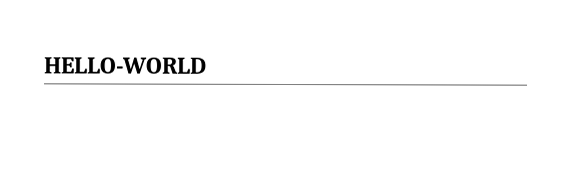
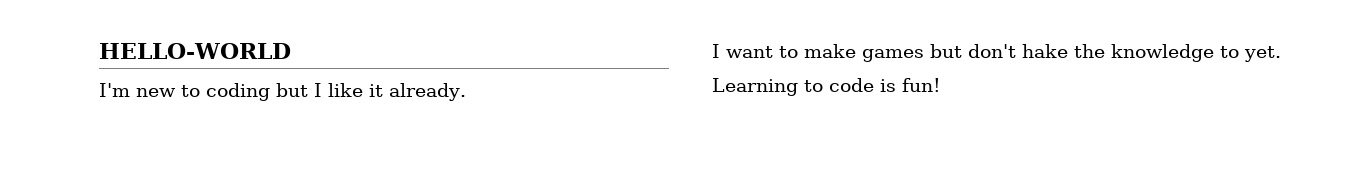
+ I'm new to coding but I like it already.
+ I want to make games but don't hake the knowledge to yet.
+ Learning to code is fun!

